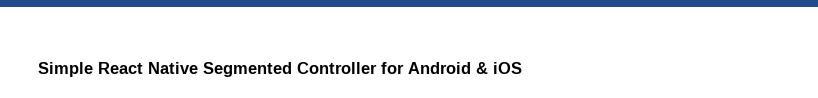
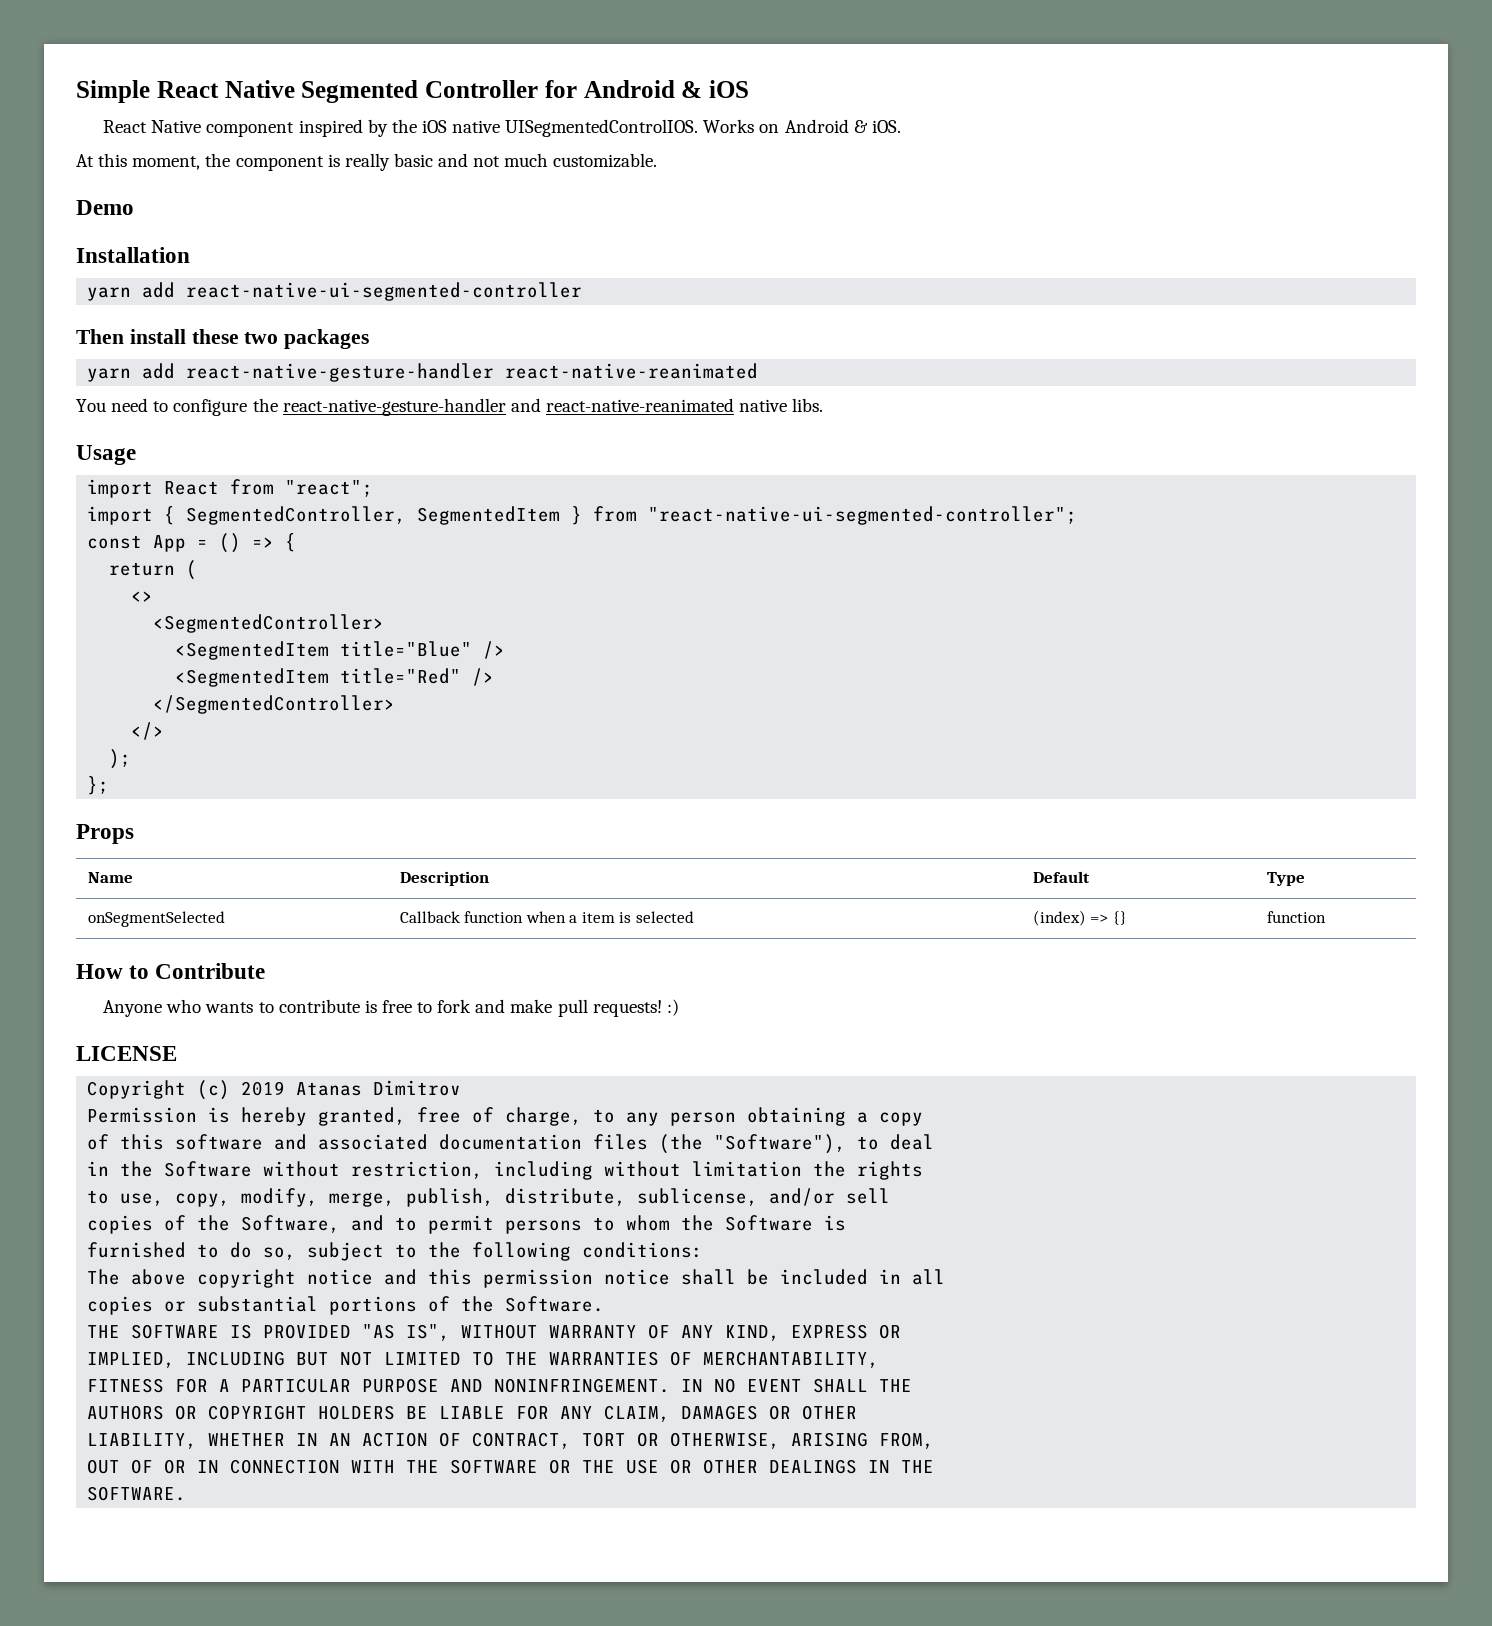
+ React Native component inspired by the iOS native UISegmentedControlIOS. Works on Android & iOS.
+ At this moment, the component is really basic and not much customizable.
+ Demo
+ Installation
+ yarn add react-native-ui-segmented-controller
+ Then install these two packages
+ yarn add react-native-gesture-handler react-native-reanimated
+ You need to configure the react-native-gesture-handler and react-native-reanimated native libs.
+ Usage
+ import React from "react";
+ import { SegmentedController, SegmentedItem } from "react-native-ui-segmented-controller";
+ const App = () => {
+ return (
+ <>
+ <SegmentedController>
+ <SegmentedItem title="Blue" />
+ <SegmentedItem title="Red" />
+ </SegmentedController>
+ </>
+ );
+ };
+ Props
+ Name | Description | Default | Type
+ onSegmentSelected | Callback function when a item is selected | (index) => {} | function
+ How to Contribute
+ Anyone who wants to contribute is free to fork and make pull requests! :)
+ LICENSE
+ Copyright (c) 2019 Atanas Dimitrov
+ Permission is hereby granted, free of charge, to any person obtaining a copy
+ of this software and associated documentation files (the "Software"), to deal
+ in the Software without restriction, including without limitation the rights
+ to use, copy, modify, merge, publish, distribute, sublicense, and/or sell
+ copies of the Software, and to permit persons to whom the Software is
+ furnished to do so, subject to the following conditions:
+ The above copyright notice and this permission notice shall be included in all
+ copies or substantial portions of the Software.
+ THE SOFTWARE IS PROVIDED "AS IS", WITHOUT WARRANTY OF ANY KIND, EXPRESS OR
+ IMPLIED, INCLUDING BUT NOT LIMITED TO THE WARRANTIES OF MERCHANTABILITY,
+ FITNESS FOR A PARTICULAR PURPOSE AND NONINFRINGEMENT. IN NO EVENT SHALL THE
+ AUTHORS OR COPYRIGHT HOLDERS BE LIABLE FOR ANY CLAIM, DAMAGES OR OTHER
+ LIABILITY, WHETHER IN AN ACTION OF CONTRACT, TORT OR OTHERWISE, ARISING FROM,
+ OUT OF OR IN CONNECTION WITH THE SOFTWARE OR THE USE OR OTHER DEALINGS IN THE
+ SOFTWARE.

